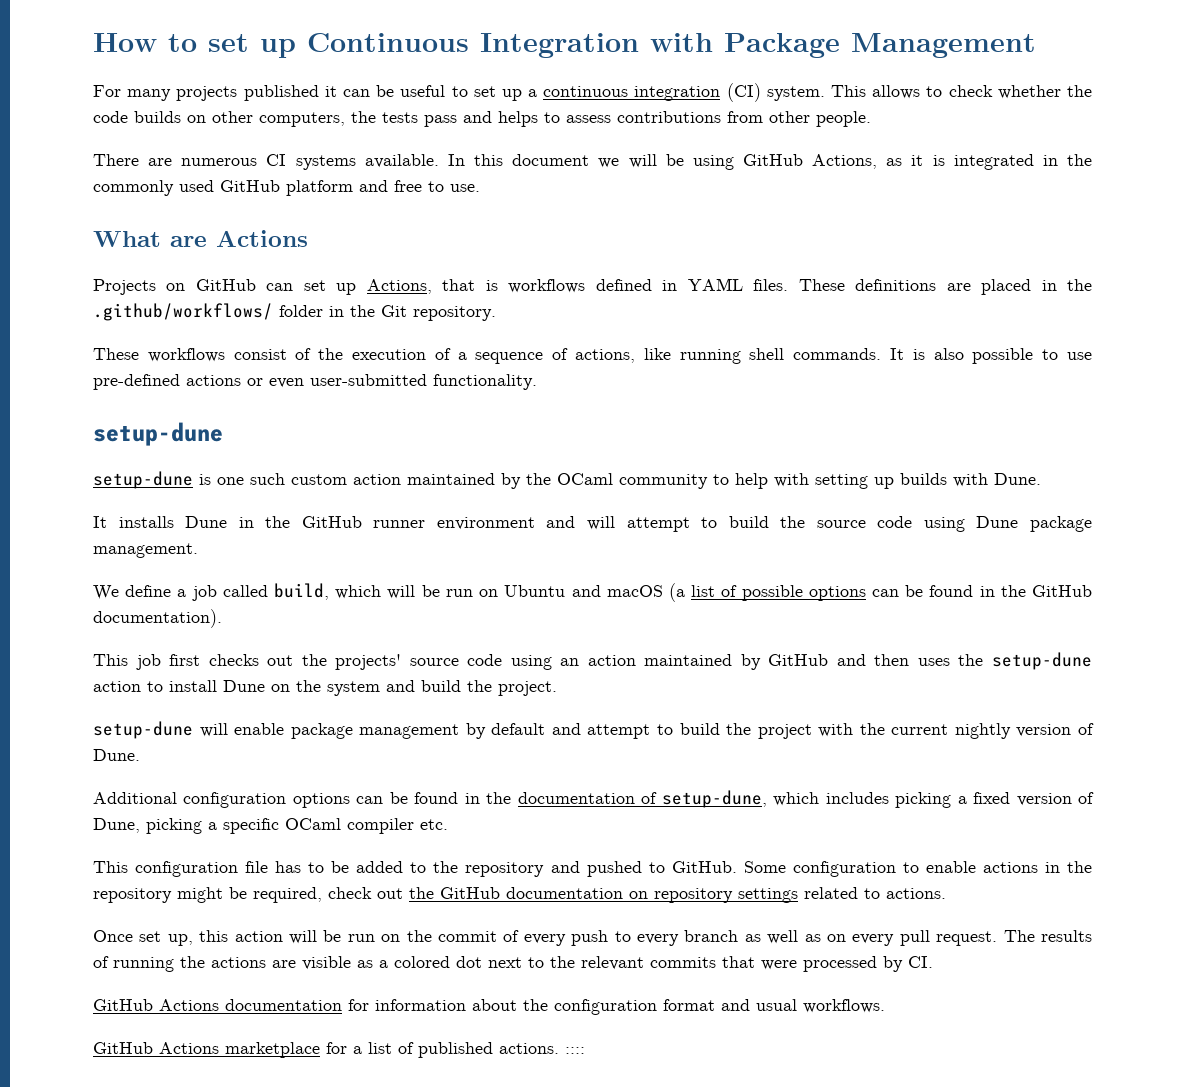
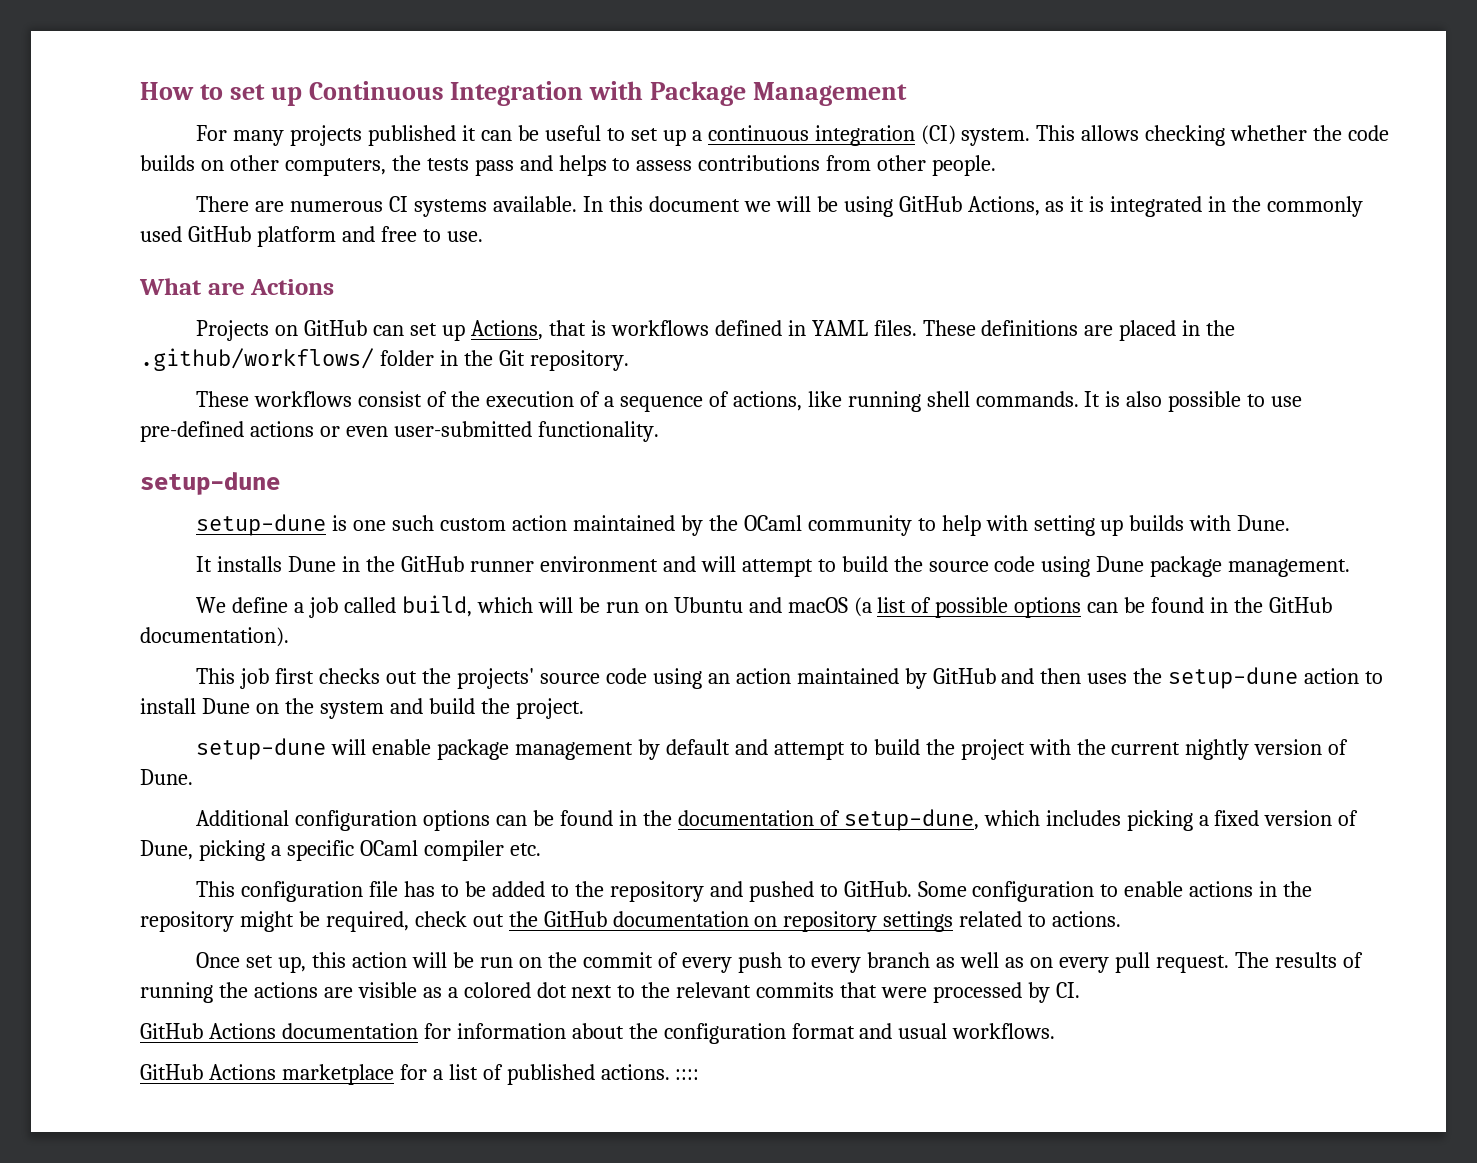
- This allows to check whether the code builds on other computers, the tests pass and helps to assess contributions from other people.
+ This allows checking whether the code builds on other computers, the tests pass and helps to assess contributions from other people.

